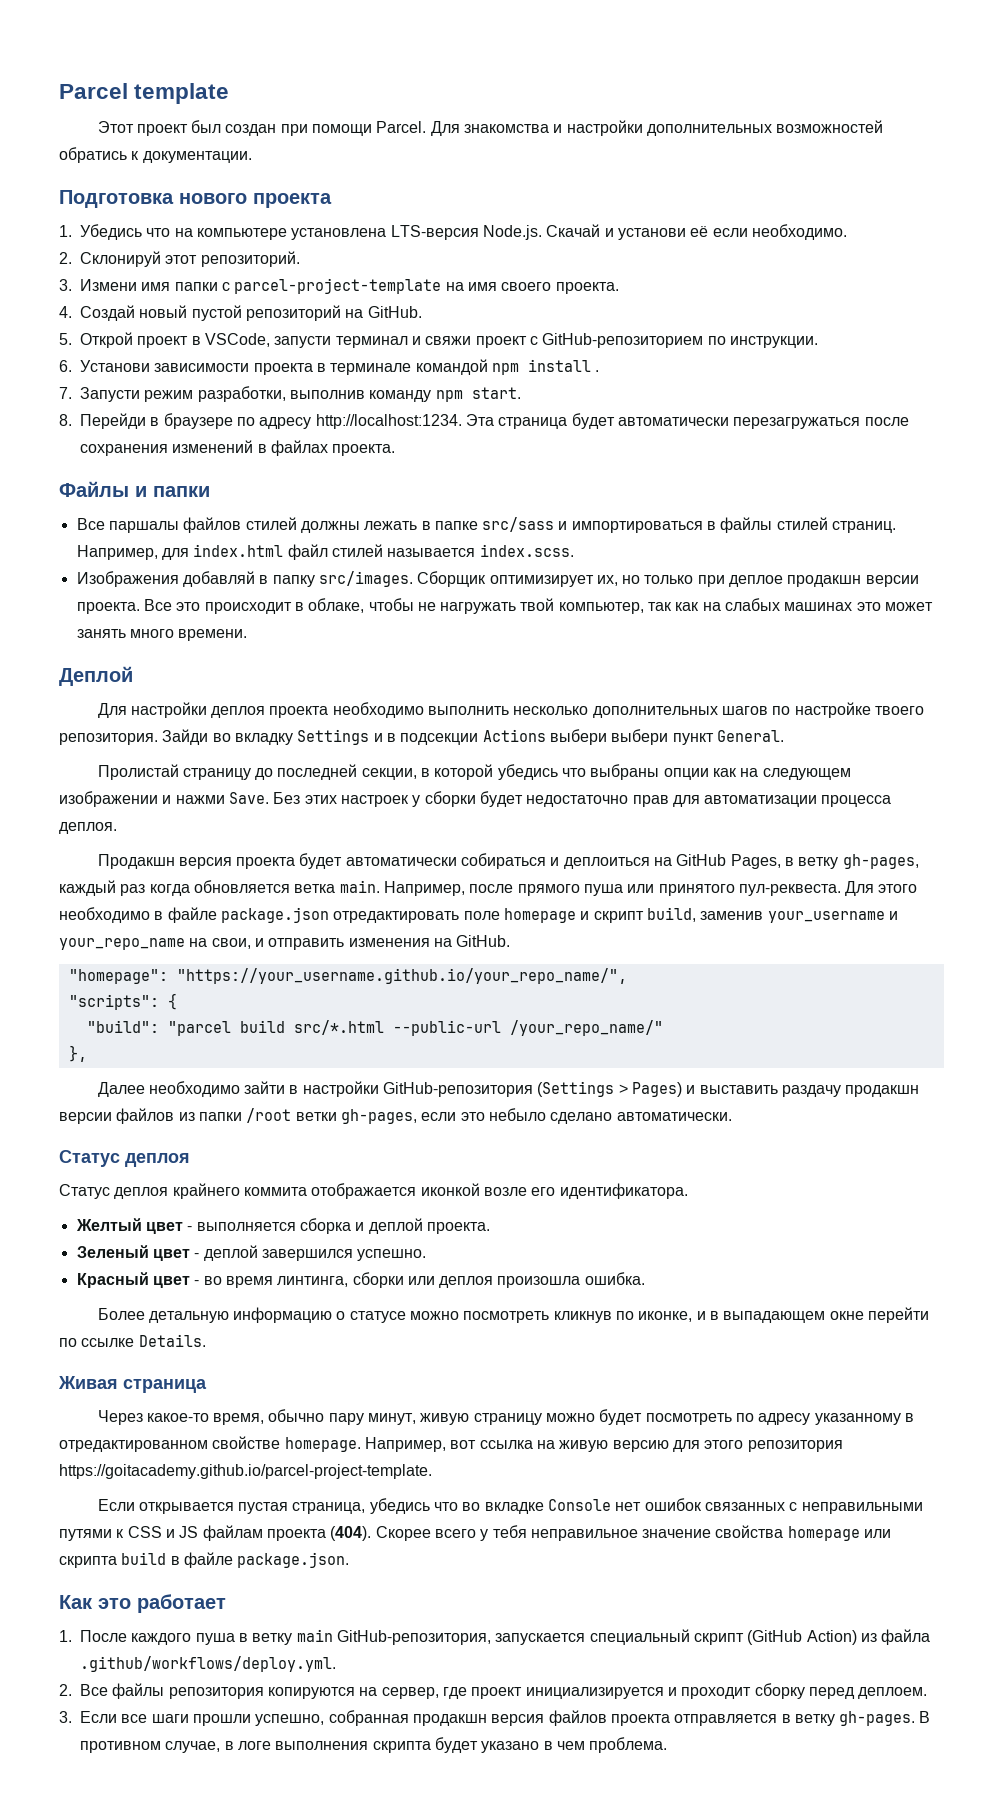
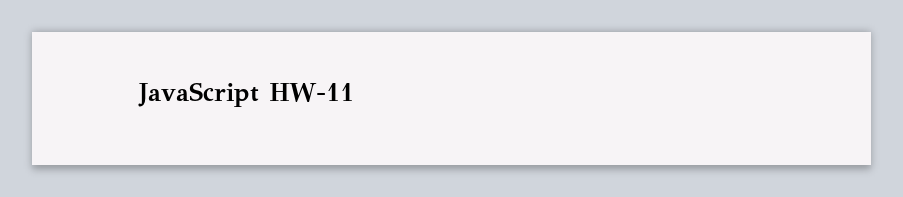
- Parcel template
- Этот проект был создан при помощи Parcel. Для знакомства и настройки дополнительных возможностей обратись к документации.
- Подготовка нового проекта
- 1. Убедись что на компьютере установлена LTS-версия Node.js. Скачай и установи её если необходимо.
- 2. Склонируй этот репозиторий.
- 3. Измени имя папки с parcel-project-template на имя своего проекта.
- 4. Создай новый пустой репозиторий на GitHub.
- 5. Открой проект в VSCode, запусти терминал и свяжи проект с GitHub-репозиторием по инструкции.
- 6. Установи зависимости проекта в терминале командой npm install .
- 7. Запусти режим разработки, выполнив команду npm start.
- 8. Перейди в браузере по адресу http://localhost:1234. Эта страница будет автоматически перезагружаться после сохранения изменений в файлах проекта.
- Файлы и папки
- Все паршалы файлов стилей должны лежать в папке src/sass и импортироваться в файлы стилей страниц. Например, для index.html файл стилей называется index.scss.
- Изображения добавляй в папку src/images. Сборщик оптимизирует их, но только при деплое продакшн версии проекта. Все это происходит в облаке, чтобы не нагружать твой компьютер, так как на слабых машинах это может занять много времени.
- Деплой
- Для настройки деплоя проекта необходимо выполнить несколько дополнительных шагов по настройке твоего репозитория. Зайди во вкладку Settings и в подсекции Actions выбери выбери пункт General.
- Пролистай страницу до последней секции, в которой убедись что выбраны опции как на следующем изображении и нажми Save. Без этих настроек у сборки будет недостаточно прав для автоматизации процесса деплоя.
- Продакшн версия проекта будет автоматически собираться и деплоиться на GitHub Pages, в ветку gh-pages, каждый раз когда обновляется ветка main. Например, после прямого пуша или принятого пул-реквеста. Для этого необходимо в файле package.json отредактировать поле homepage и скрипт build, заменив your_username и your_repo_name на свои, и отправить изменения на GitHub.
- "homepage": "https://your_username.github.io/your_repo_name/",
- "scripts": {
- "build": "parcel build src/*.html --public-url /your_repo_name/"
- },
- Далее необходимо зайти в настройки GitHub-репозитория (Settings > Pages) и выставить раздачу продакшн версии файлов из папки /root ветки gh-pages, если это небыло сделано автоматически.
- Статус деплоя
- Статус деплоя крайнего коммита отображается иконкой возле его идентификатора.
- Желтый цвет - выполняется сборка и деплой проекта.
- Зеленый цвет - деплой завершился успешно.
- Красный цвет - во время линтинга, сборки или деплоя произошла ошибка.
- Более детальную информацию о статусе можно посмотреть кликнув по иконке, и в выпадающем окне перейти по ссылке Details.
- Живая страница
- Через какое-то время, обычно пару минут, живую страницу можно будет посмотреть по адресу указанному в отредактированном свойстве homepage. Например, вот ссылка на живую версию для этого репозитория https://goitacademy.github.io/parcel-project-template.
- Если открывается пустая страница, убедись что во вкладке Console нет ошибок связанных с неправильными путями к CSS и JS файлам проекта (404). Скорее всего у тебя неправильное значение свойства homepage или скрипта build в файле package.json.
- Как это работает
- 1. После каждого пуша в ветку main GitHub-репозитория, запускается специальный скрипт (GitHub Action) из файла .github/workflows/deploy.yml.
- 2. Все файлы репозитория копируются на сервер, где проект инициализируется и проходит сборку перед деплоем.
- 3. Если все шаги прошли успешно, собранная продакшн версия файлов проекта отправляется в ветку gh-pages. В противном случае, в логе выполнения скрипта будет указано в чем проблема.
+ JavaScript HW-11

